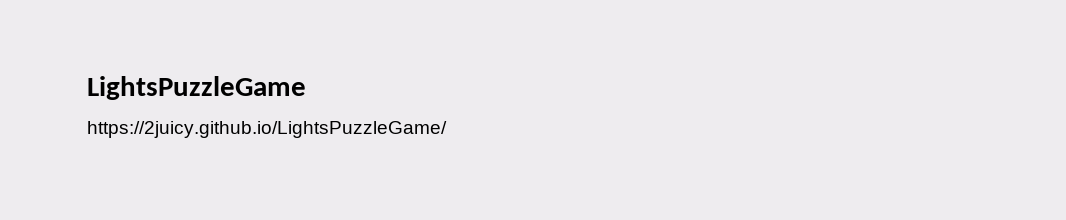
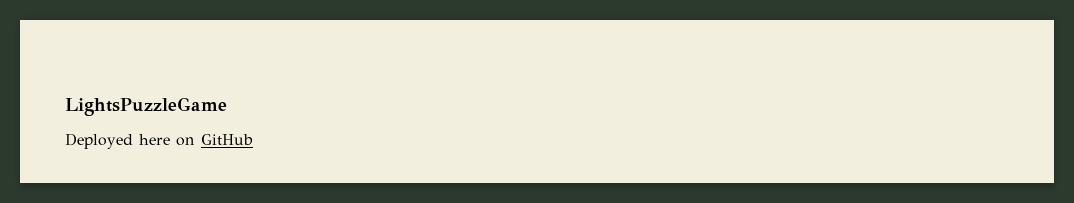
- https://2juicy.github.io/LightsPuzzleGame/
+ Deployed here on GitHub

